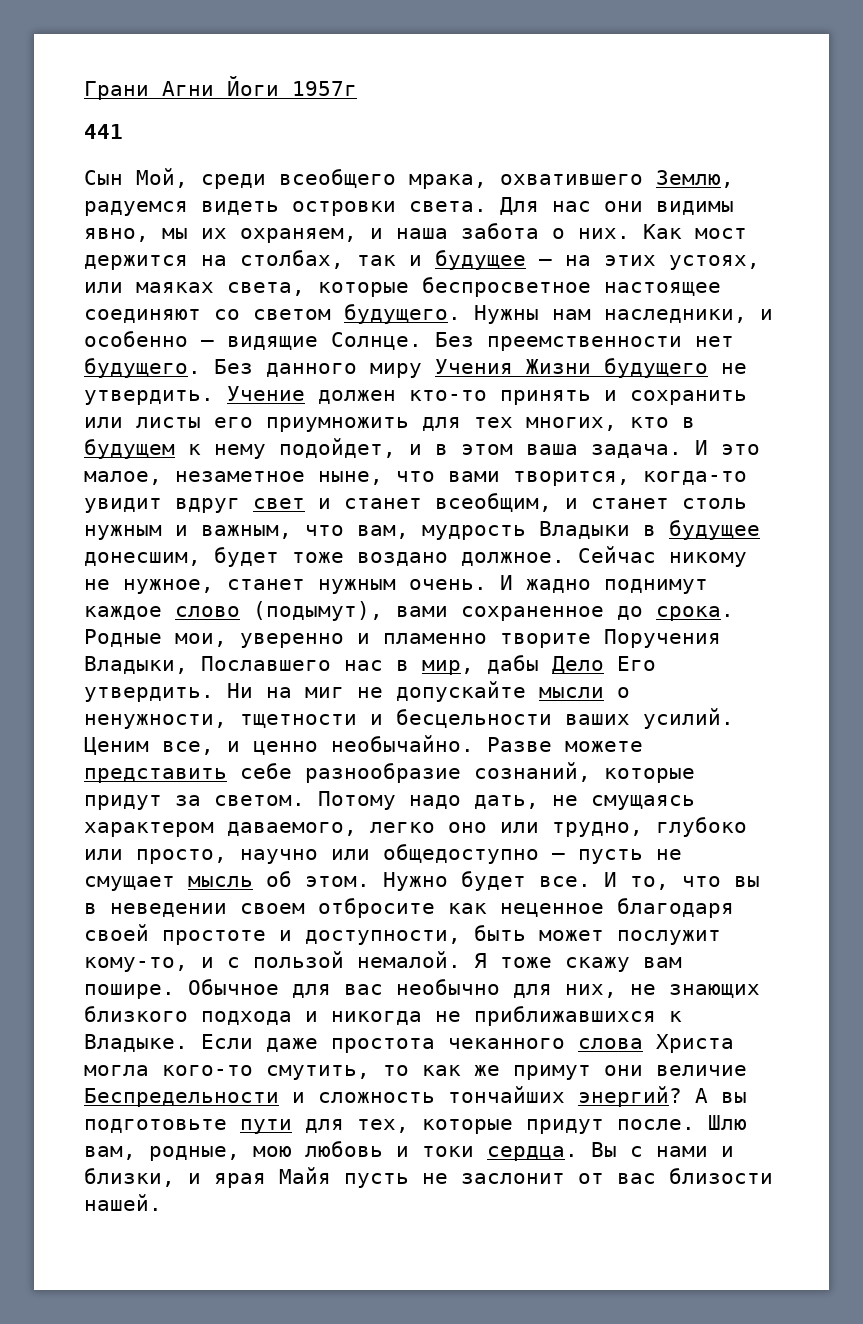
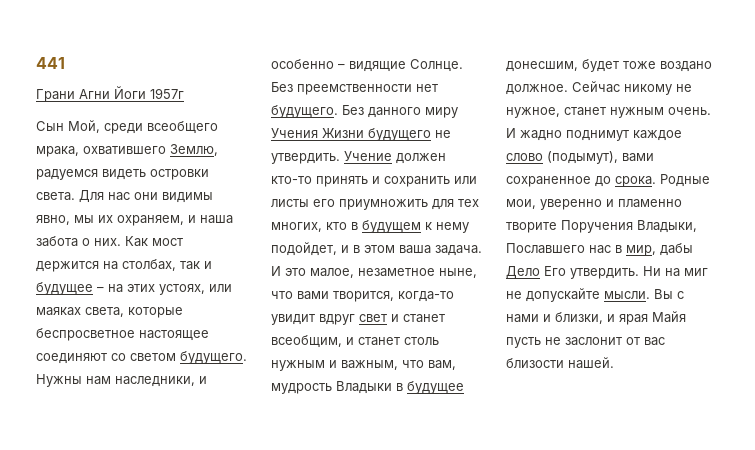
+ 441
- 441
- Ни на миг не допускайте мысли о ненужности, тщетности и бесцельности ваших усилий. Ценим все, и ценно необычайно. Разве можете представить себе разнообразие сознаний, которые придут за светом. Потому надо дать, не смущаясь характером даваемого, легко оно или трудно, глубоко или просто, научно или общедоступно – пусть не смущает мысль об этом. Нужно будет все. И то, что вы в неведении своем отбросите как неценное благодаря своей простоте и доступности, быть может послужит кому-то, и с пользой немалой. Я тоже скажу вам пошире. Обычное для вас необычно для них, не знающих близкого подхода и никогда не приближавшихся к Владыке. Если даже простота чеканного слова Христа могла кого-то смутить, то как же примут они величие Беспредельности и сложность тончайших энергий? А вы подготовьте пути для тех, которые придут после. Шлю вам, родные, мою любовь и токи сердца.
+ Ни на миг не допускайте мысли.

